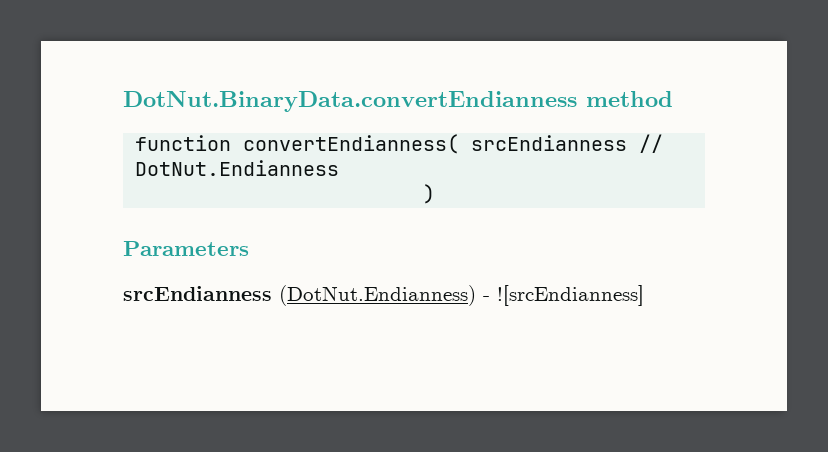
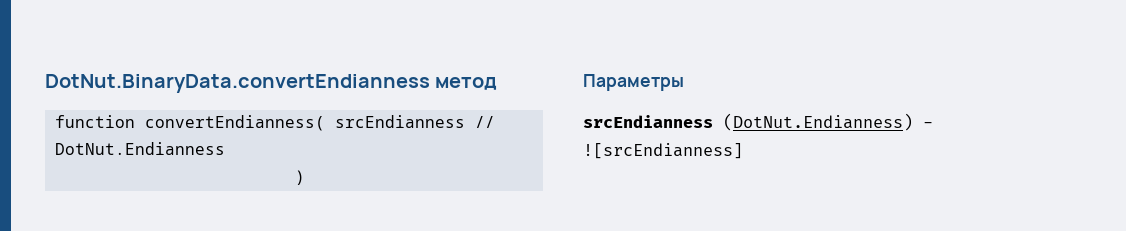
- DotNut.BinaryData.convertEndianness method
+ DotNut.BinaryData.convertEndianness метод
- Parameters
+ Параметры

